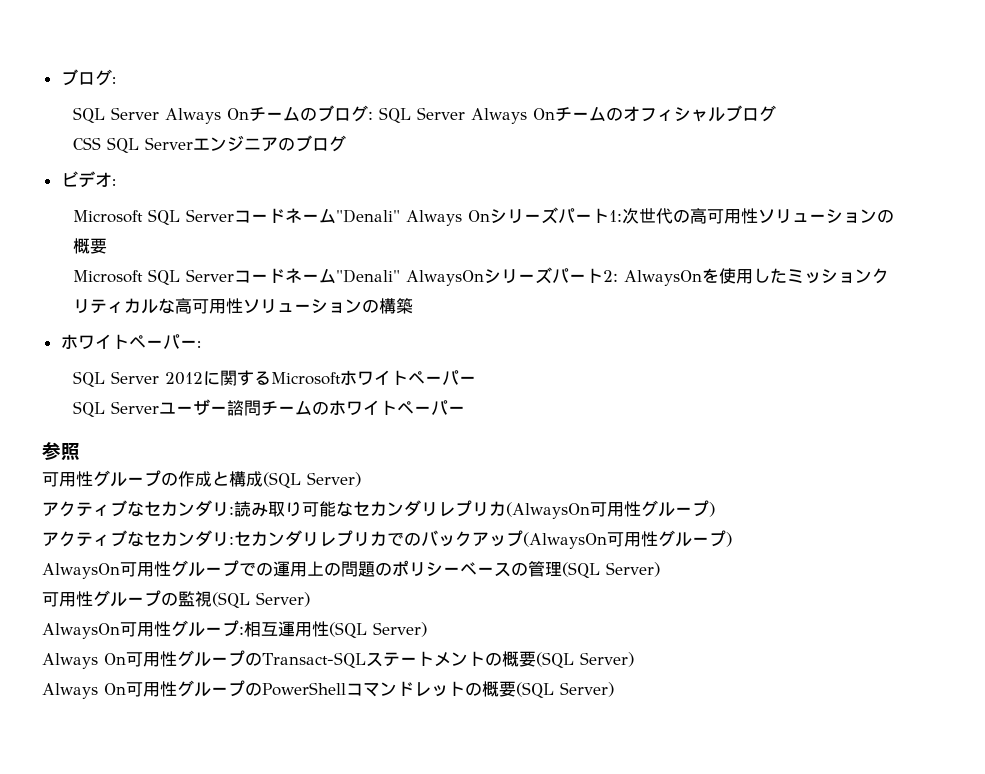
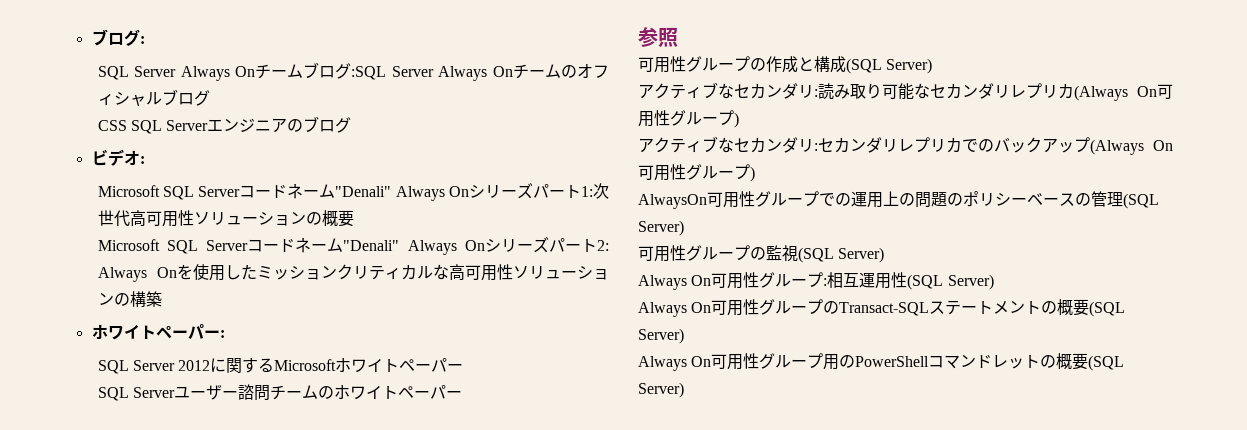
- SQL Server Always Onチームのブログ: SQL Server Always Onチームのオフィシャルブログ
+ SQL Server Always Onチームブログ:SQL Server Always Onチームのオフィシャルブログ
- Microsoft SQL Serverコードネーム"Denali" Always Onシリーズパート1:次世代の高可用性ソリューションの概要
+ Microsoft SQL Serverコードネーム"Denali" Always Onシリーズパート1:次世代高可用性ソリューションの概要
- Microsoft SQL Serverコードネーム"Denali" AlwaysOnシリーズパート2: AlwaysOnを使用したミッションクリティカルな高可用性ソリューションの構築
+ Microsoft SQL Serverコードネーム"Denali" Always Onシリーズパート2: Always Onを使用したミッションクリティカルな高可用性ソリューションの構築
- アクティブなセカンダリ:読み取り可能なセカンダリレプリカ(AlwaysOn可用性グループ)
+ アクティブなセカンダリ:読み取り可能なセカンダリレプリカ(Always On可用性グループ)
- アクティブなセカンダリ:セカンダリレプリカでのバックアップ(AlwaysOn可用性グループ)
+ アクティブなセカンダリ:セカンダリレプリカでのバックアップ(Always On可用性グループ)
- AlwaysOn可用性グループ:相互運用性(SQL Server)
+ Always On可用性グループ:相互運用性(SQL Server)
- Always On可用性グループのPowerShellコマンドレットの概要(SQL Server)
+ Always On可用性グループ用のPowerShellコマンドレットの概要(SQL Server)

